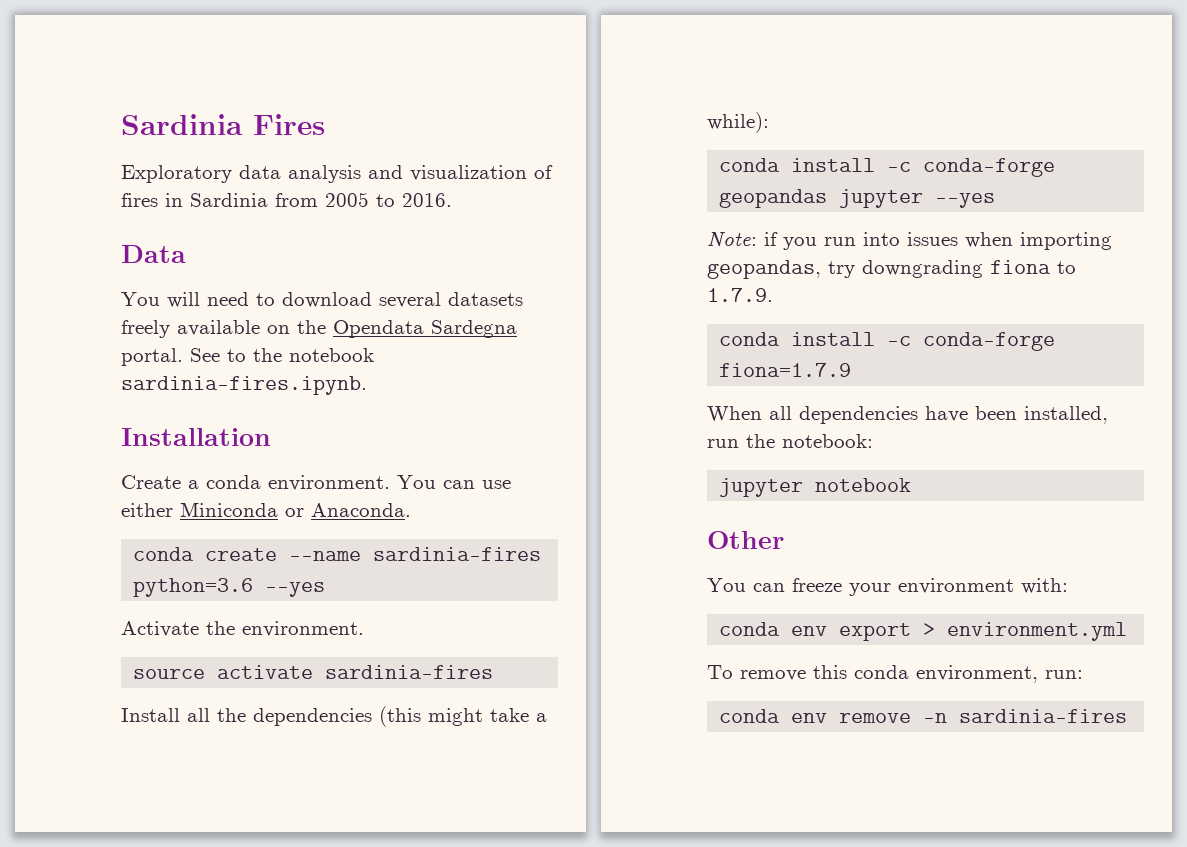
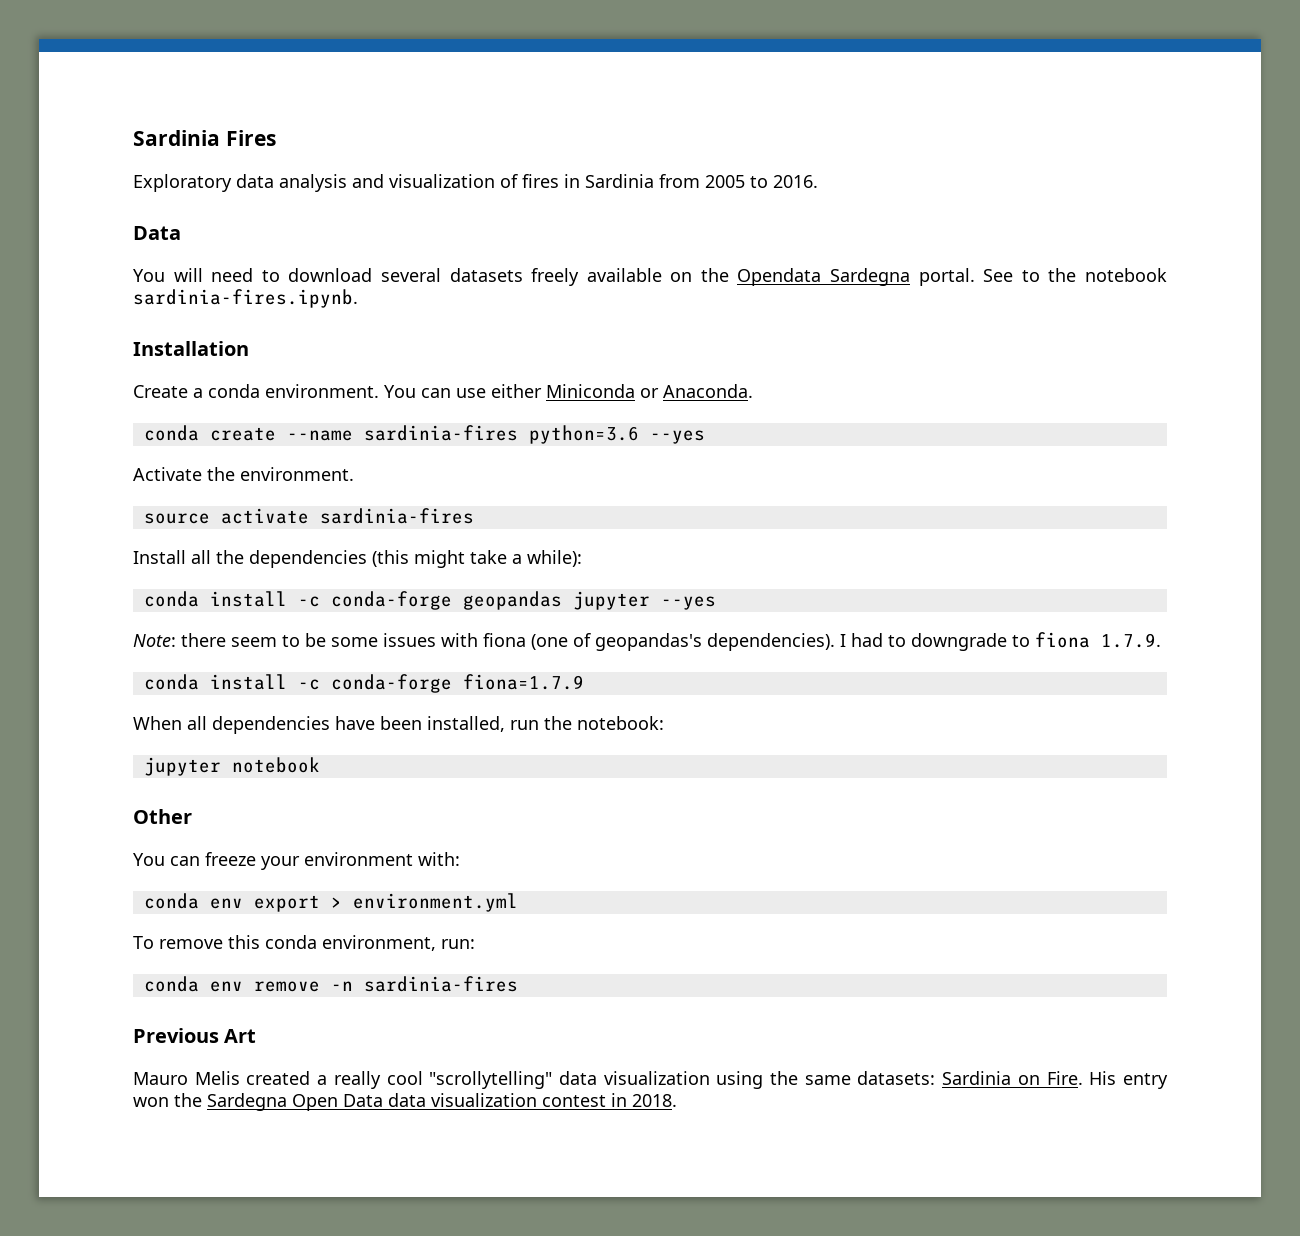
- Note: if you run into issues when importing geopandas, try downgrading fiona to 1.7.9.
+ Note: there seem to be some issues with fiona (one of geopandas's dependencies). I had to downgrade to fiona 1.7.9.
+ Previous Art
+ Mauro Melis created a really cool "scrollytelling" data visualization using the same datasets: Sardinia on Fire. His entry won the Sardegna Open Data data visualization contest in 2018.

